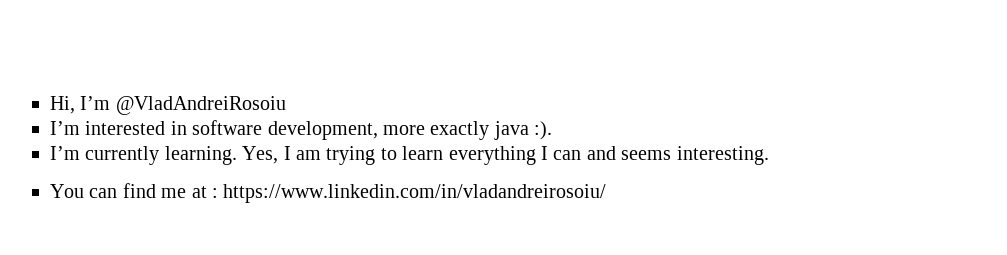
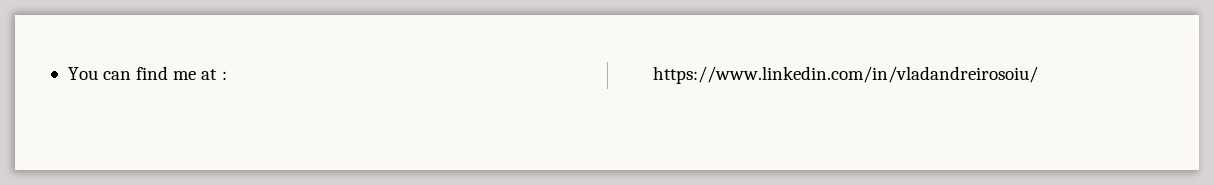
- Hi, I’m @VladAndreiRosoiu
- I’m interested in software development, more exactly java :).
- I’m currently learning. Yes, I am trying to learn everything I can and seems interesting.

